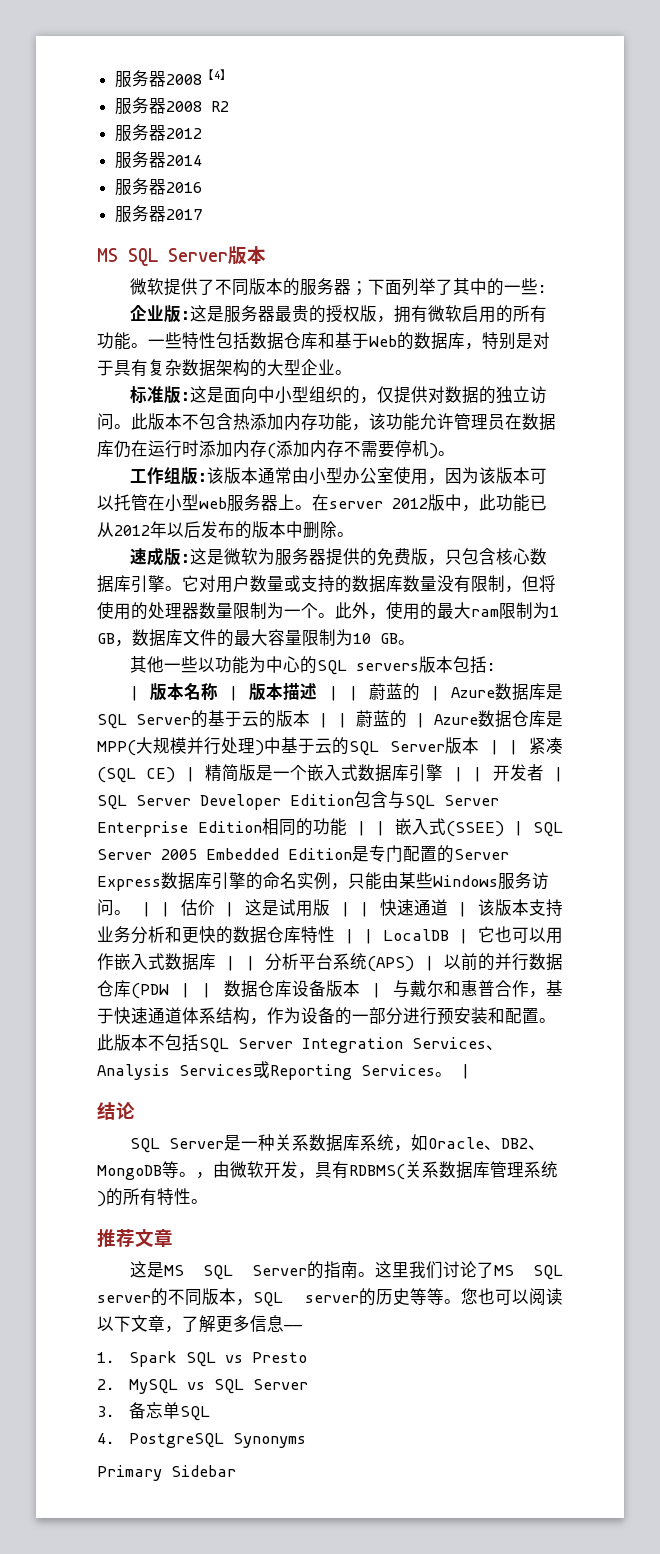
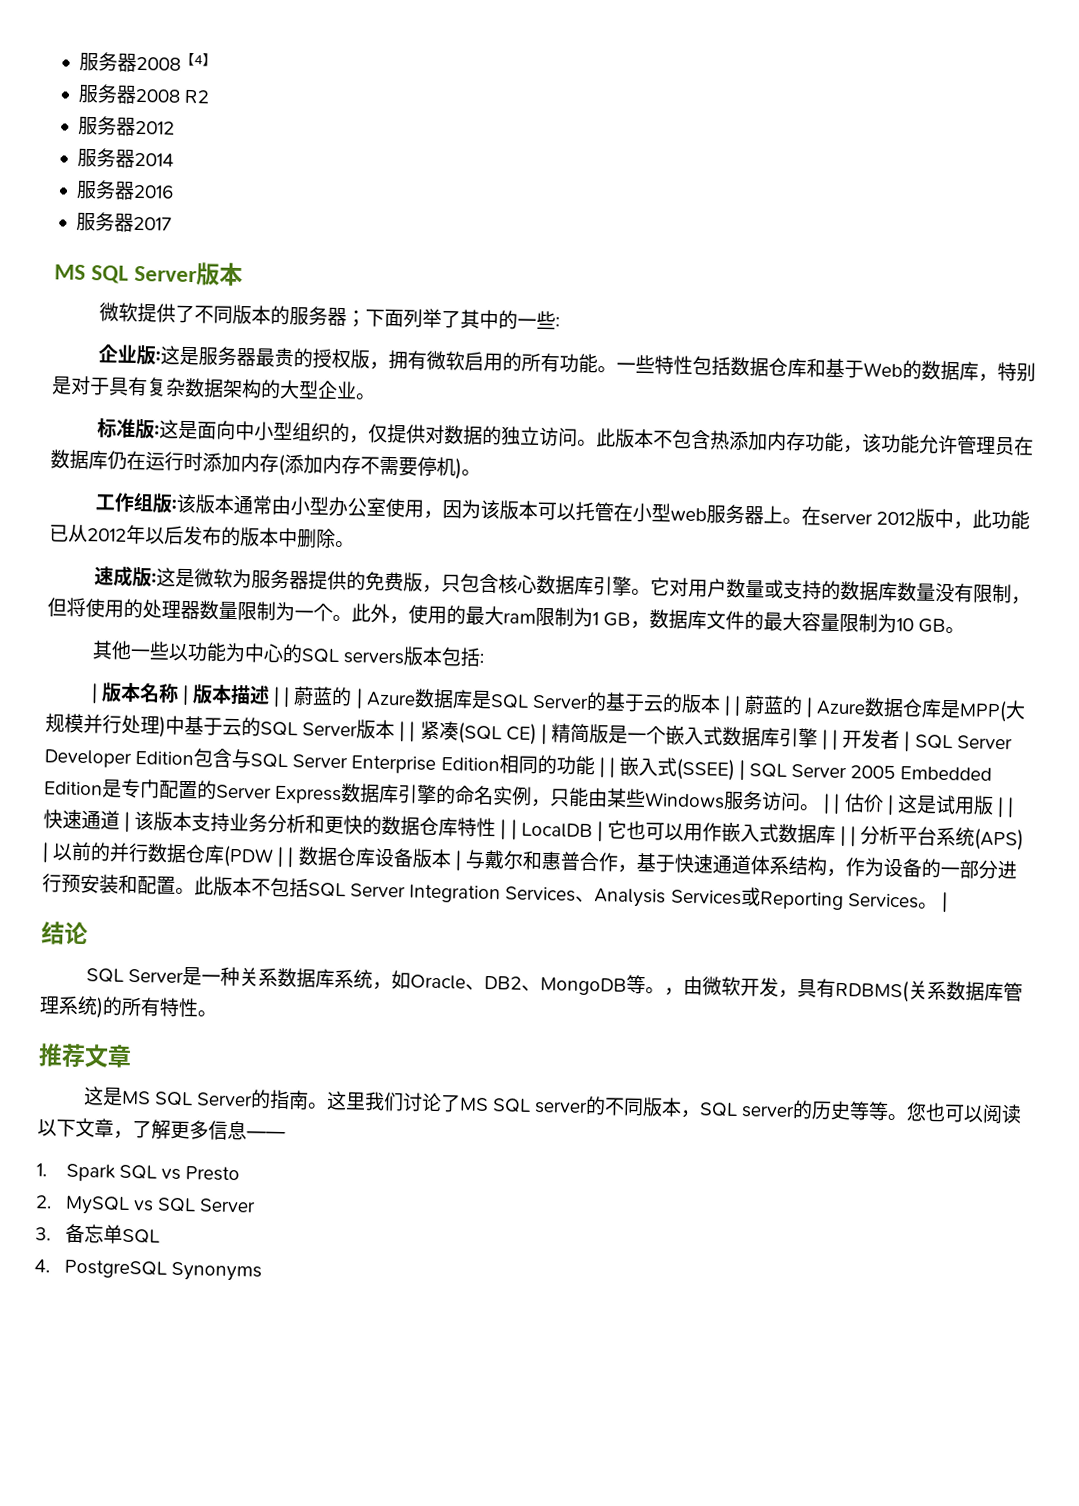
- Primary Sidebar

